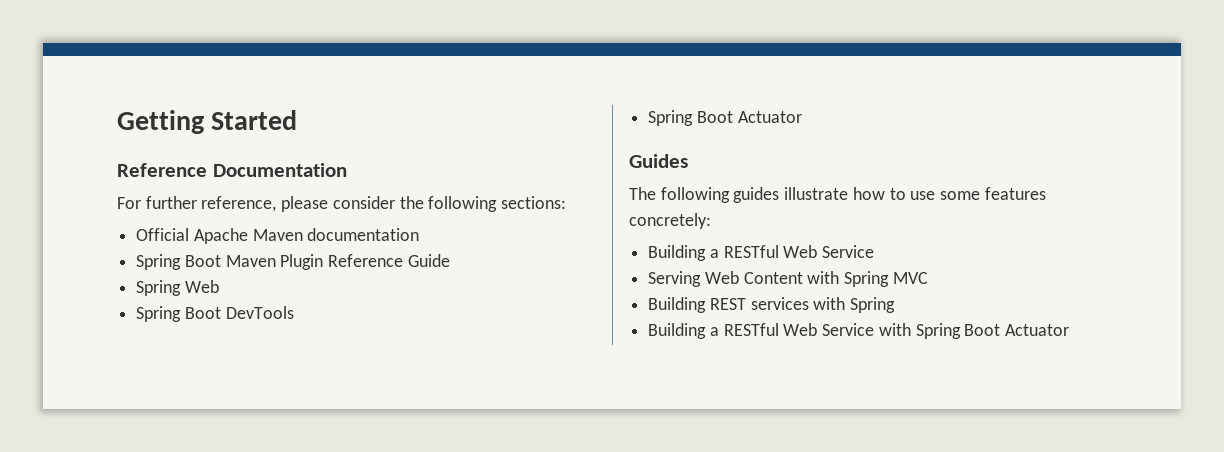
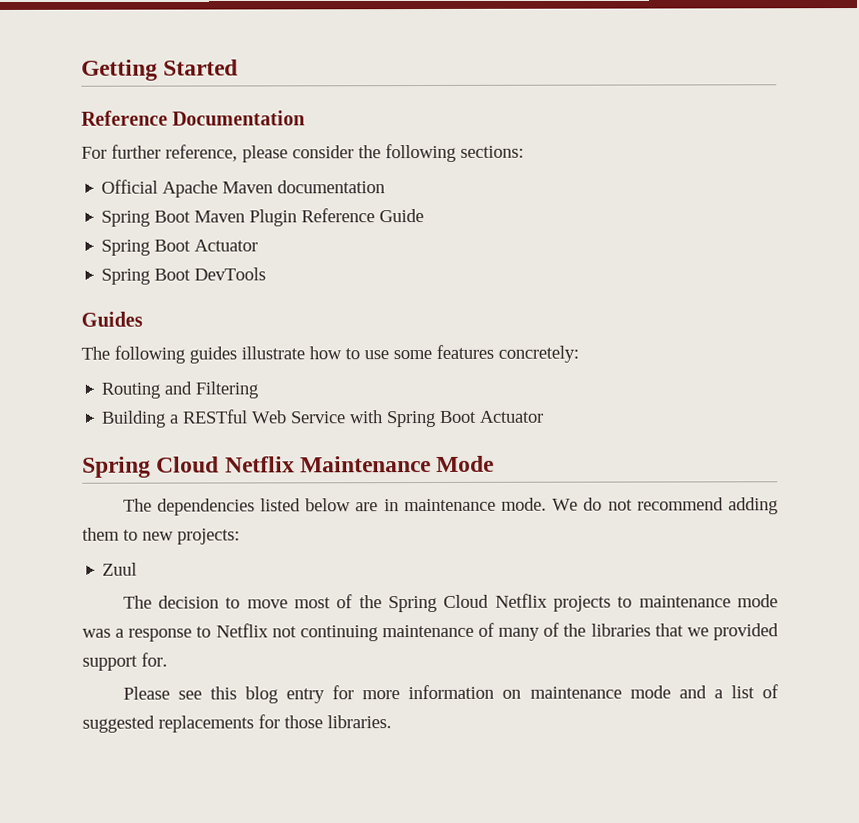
  Spring Boot Maven Plugin Reference Guide
- Spring Web
+ Spring Boot Actuator
  Spring Boot DevTools
- Spring Boot Actuator
  The following guides illustrate how to use some features concretely:
- Building a RESTful Web Service
- Serving Web Content with Spring MVC
- Building REST services with Spring
+ Routing and Filtering
+ Spring Cloud Netflix Maintenance Mode
+ The dependencies listed below are in maintenance mode. We do not recommend adding them to new projects:
+ Zuul
+ The decision to move most of the Spring Cloud Netflix projects to maintenance mode was a response to Netflix not continuing maintenance of many of the libraries that we provided support for.
+ Please see this blog entry for more information on maintenance mode and a list of suggested replacements for those libraries.

